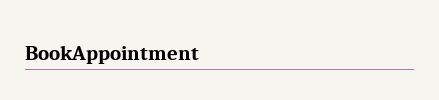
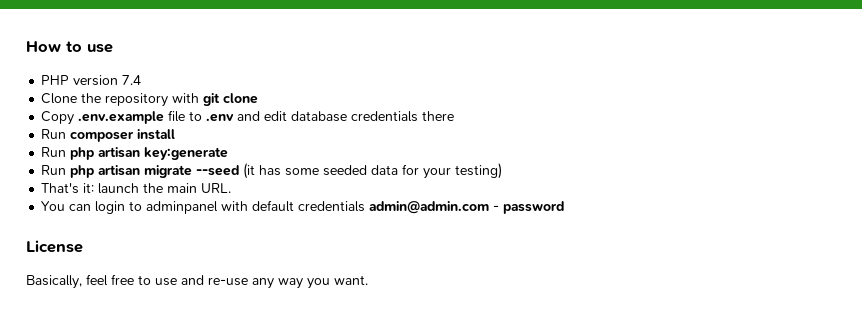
- BookAppointment
+ How to use
+ PHP version 7.4
+ Clone the repository with git clone
+ Copy .env.example file to .env and edit database credentials there
+ Run composer install
+ Run php artisan key:generate
+ Run php artisan migrate --seed (it has some seeded data for your testing)
+ That's it: launch the main URL.
+ You can login to adminpanel with default credentials admin@admin.com - password
+ License
+ Basically, feel free to use and re-use any way you want.

